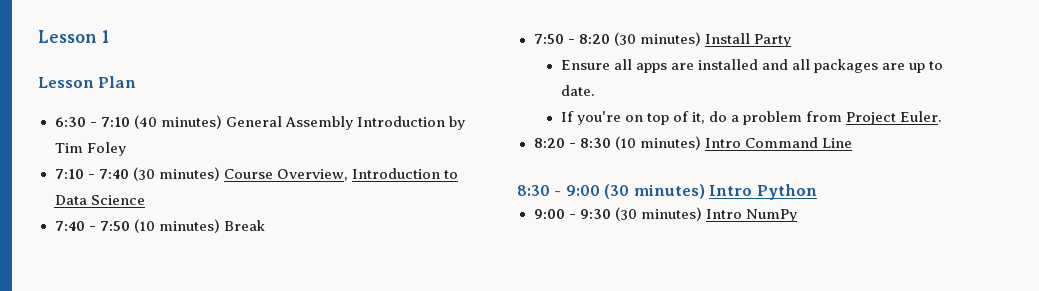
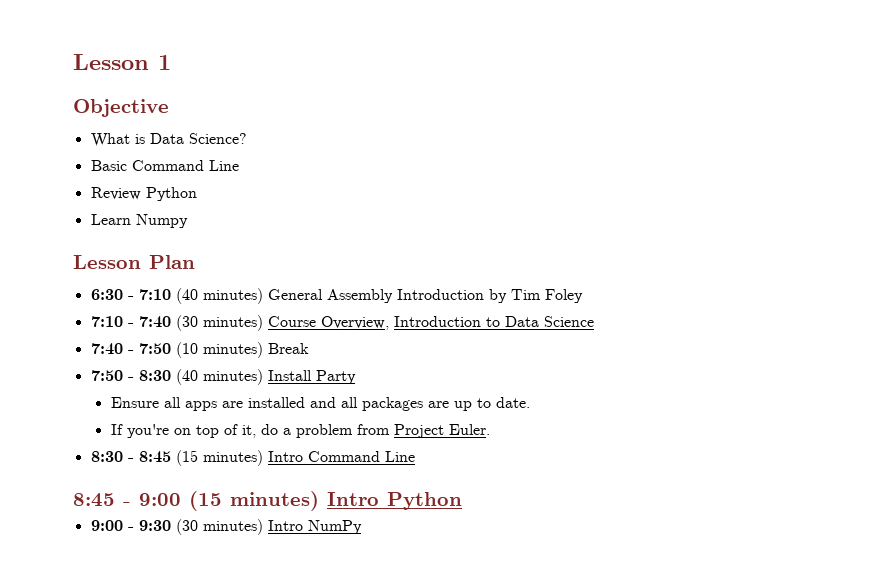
+ Objective
+ What is Data Science?
+ Basic Command Line
+ Review Python
+ Learn Numpy
- 7:50 - 8:20 (30 minutes) Install Party
+ 7:50 - 8:30 (40 minutes) Install Party
- 8:20 - 8:30 (10 minutes) Intro Command Line
+ 8:30 - 8:45 (15 minutes) Intro Command Line
- 8:30 - 9:00 (30 minutes) Intro Python
+ 8:45 - 9:00 (15 minutes) Intro Python

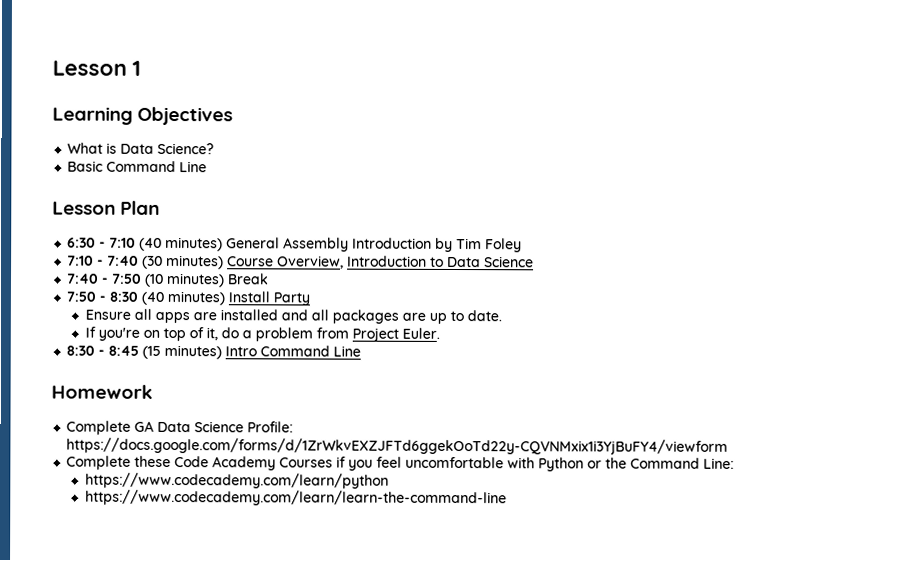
- Objective
+ Learning Objectives
- Review Python
- Learn Numpy
- 8:45 - 9:00 (15 minutes) Intro Python
- 9:00 - 9:30 (30 minutes) Intro NumPy
+ Homework
+ Complete GA Data Science Profile: https://docs.google.com/forms/d/1ZrWkvEXZJFTd6ggekOoTd22y-CQVNMxix1i3YjBuFY4/viewform
+ Complete these Code Academy Courses if you feel uncomfortable with Python or the Command Line:
+ https://www.codecademy.com/learn/python
+ https://www.codecademy.com/learn/learn-the-command-line

